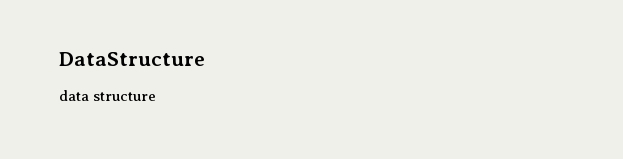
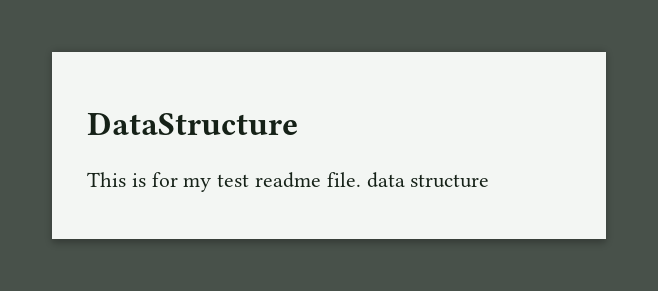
- data structure
+ This is for my test readme file. data structure

